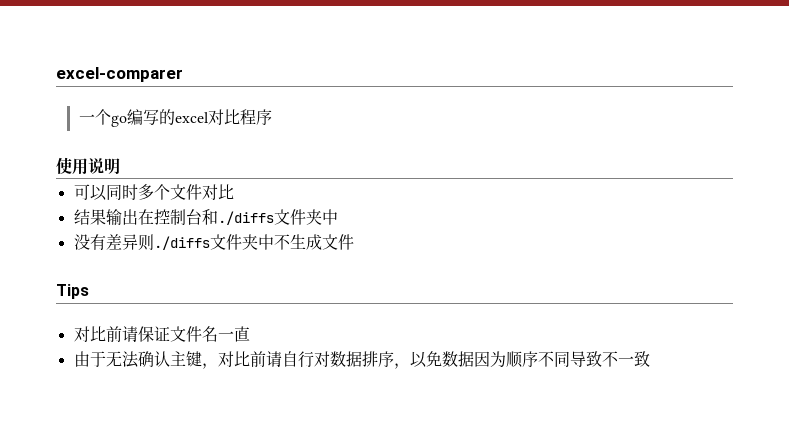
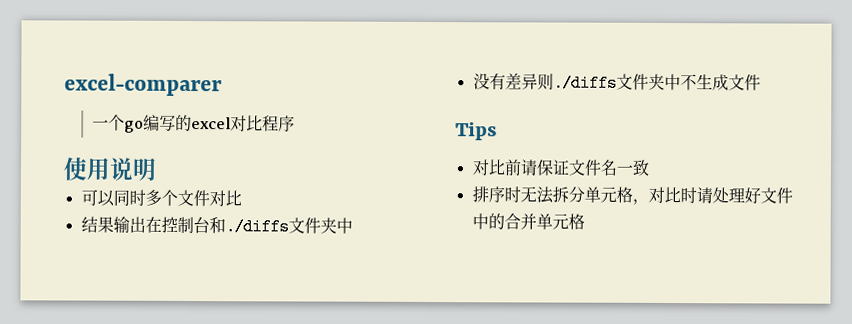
- 对比前请保证文件名一直
- 由于无法确认主键，对比前请自行对数据排序，以免数据因为顺序不同导致不一致
+ 对比前请保证文件名一致
+ 排序时无法拆分单元格，对比时请处理好文件中的合并单元格

